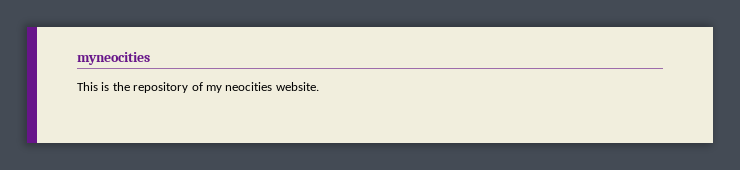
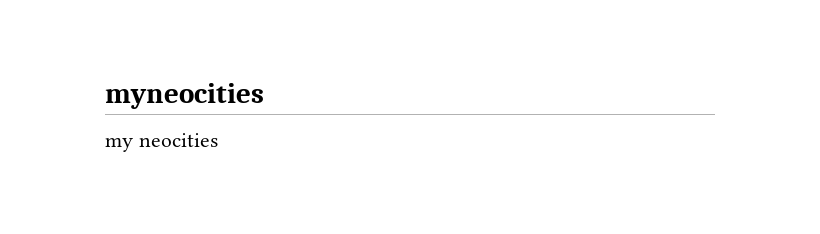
- This is the repository of my neocities website.
+ my neocities

